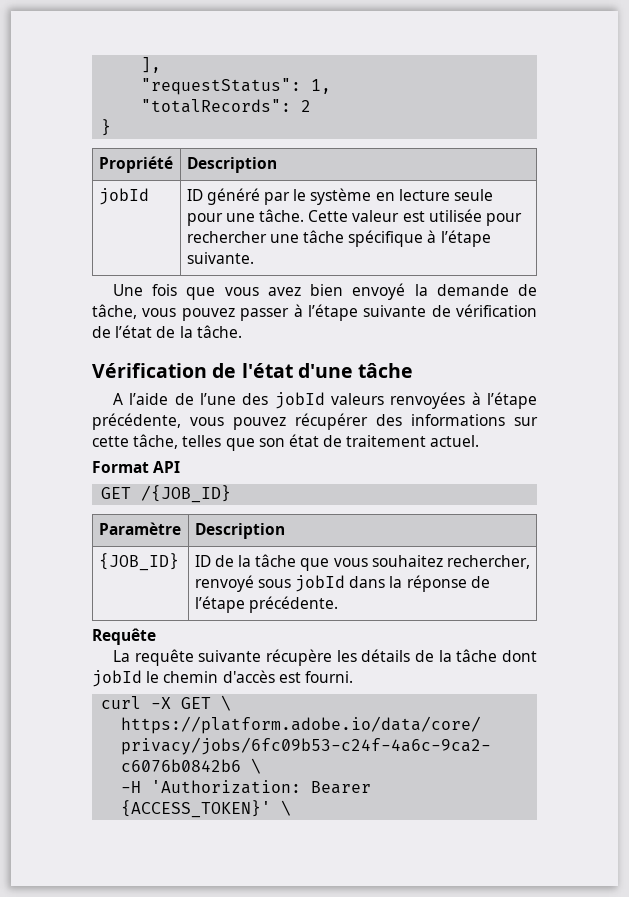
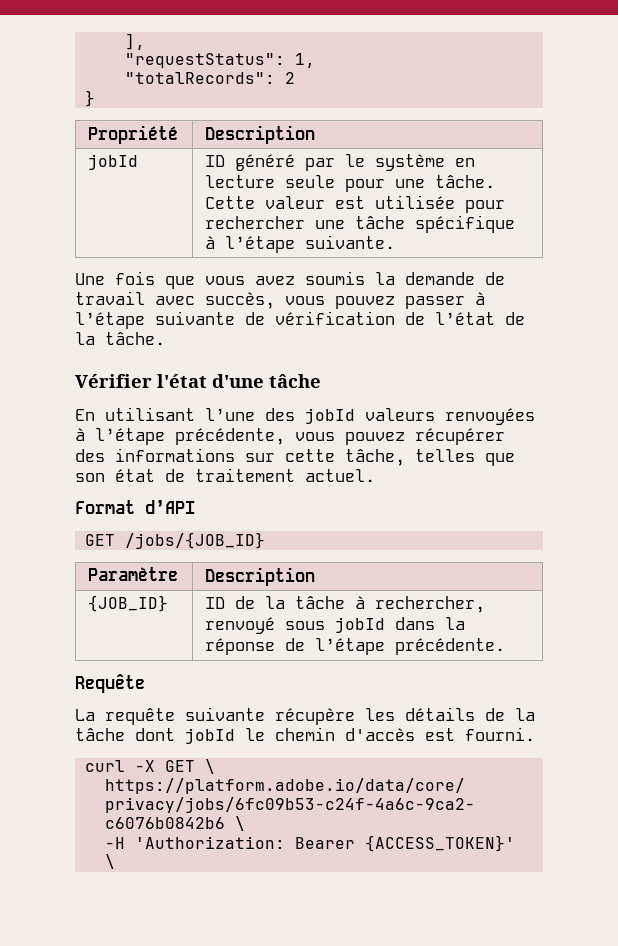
- Une fois que vous avez bien envoyé la demande de tâche, vous pouvez passer à l’étape suivante de vérification de l’état de la tâche.
+ Une fois que vous avez soumis la demande de travail avec succès, vous pouvez passer à l’étape suivante de vérification de l’état de la tâche.
- Vérification de l'état d'une tâche
+ Vérifier l'état d'une tâche
- A l’aide de l’une des jobId valeurs renvoyées à l’étape précédente, vous pouvez récupérer des informations sur cette tâche, telles que son état de traitement actuel.
+ En utilisant l’une des jobId valeurs renvoyées à l’étape précédente, vous pouvez récupérer des informations sur cette tâche, telles que son état de traitement actuel.
- Format API
- GET /{JOB_ID}
+ Format d’API
+ GET /jobs/{JOB_ID}
- {JOB_ID} | ID de la tâche que vous souhaitez rechercher, renvoyé sous jobId dans la réponse de l’étape précédente.
+ {JOB_ID} | ID de la tâche à rechercher, renvoyé sous jobId dans la réponse de l’étape précédente.

